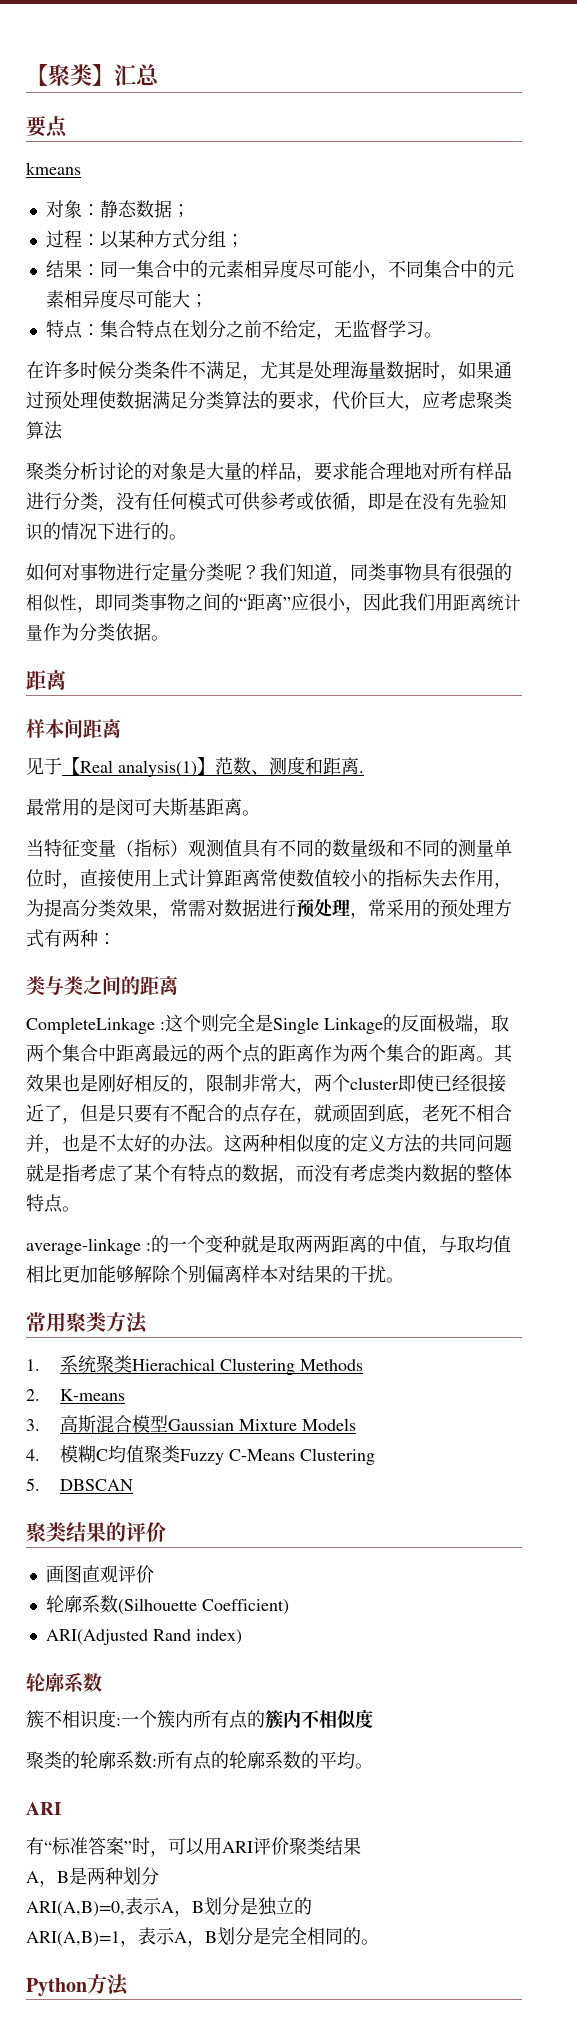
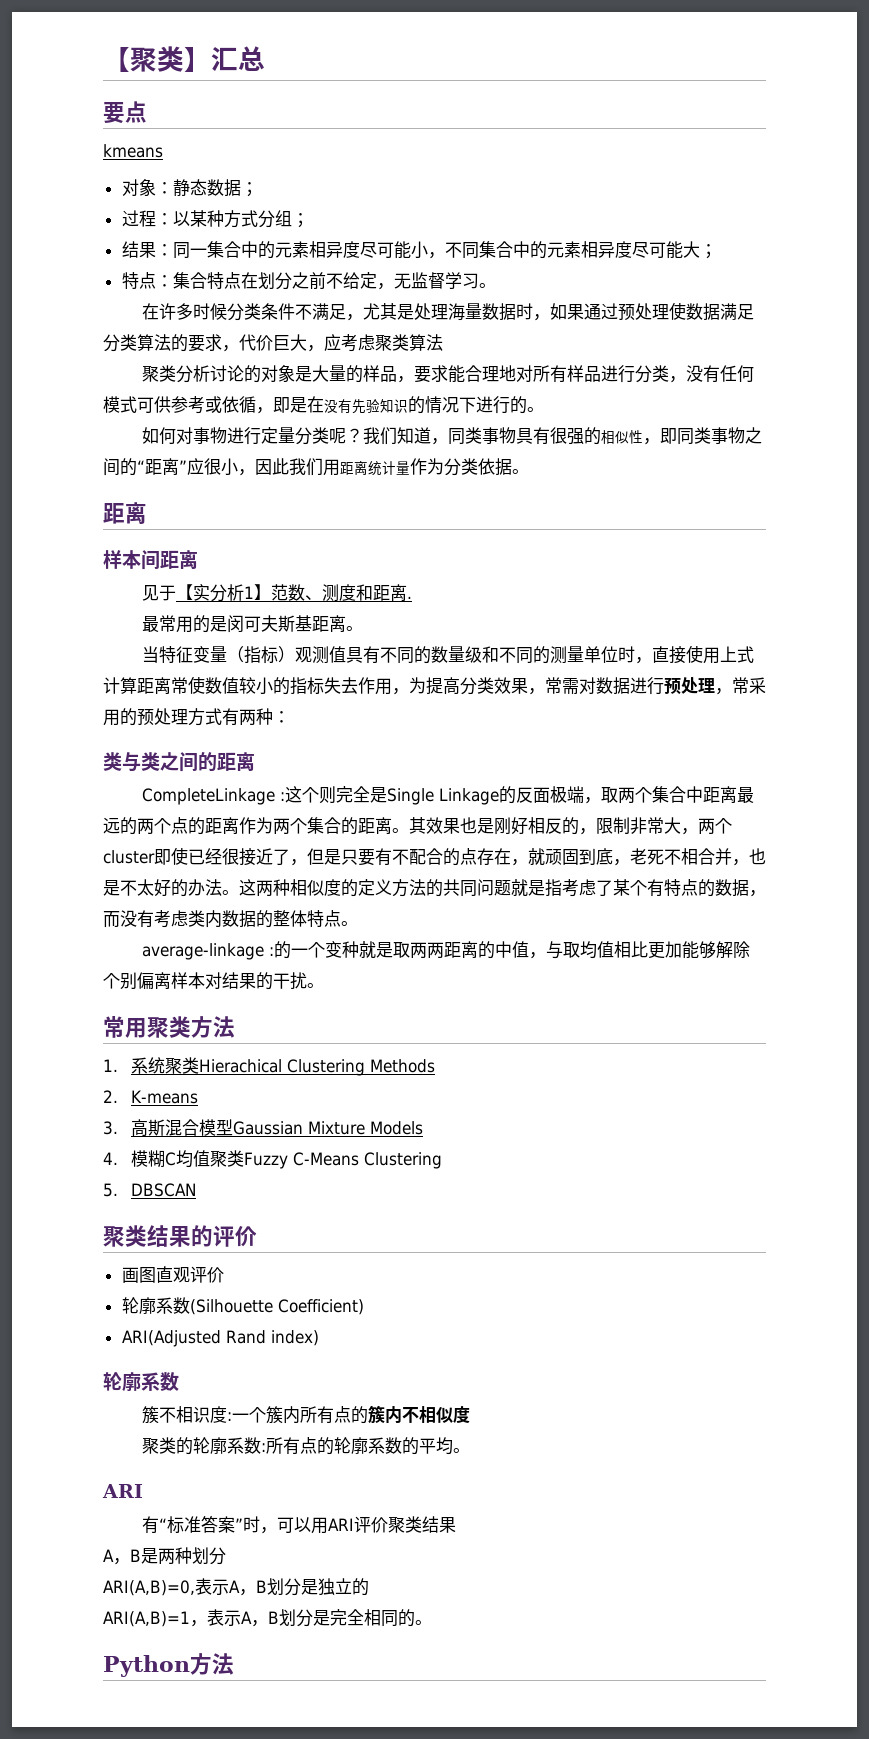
- 见于【Real analysis(1)】范数、测度和距离.
+ 见于【实分析1】范数、测度和距离.

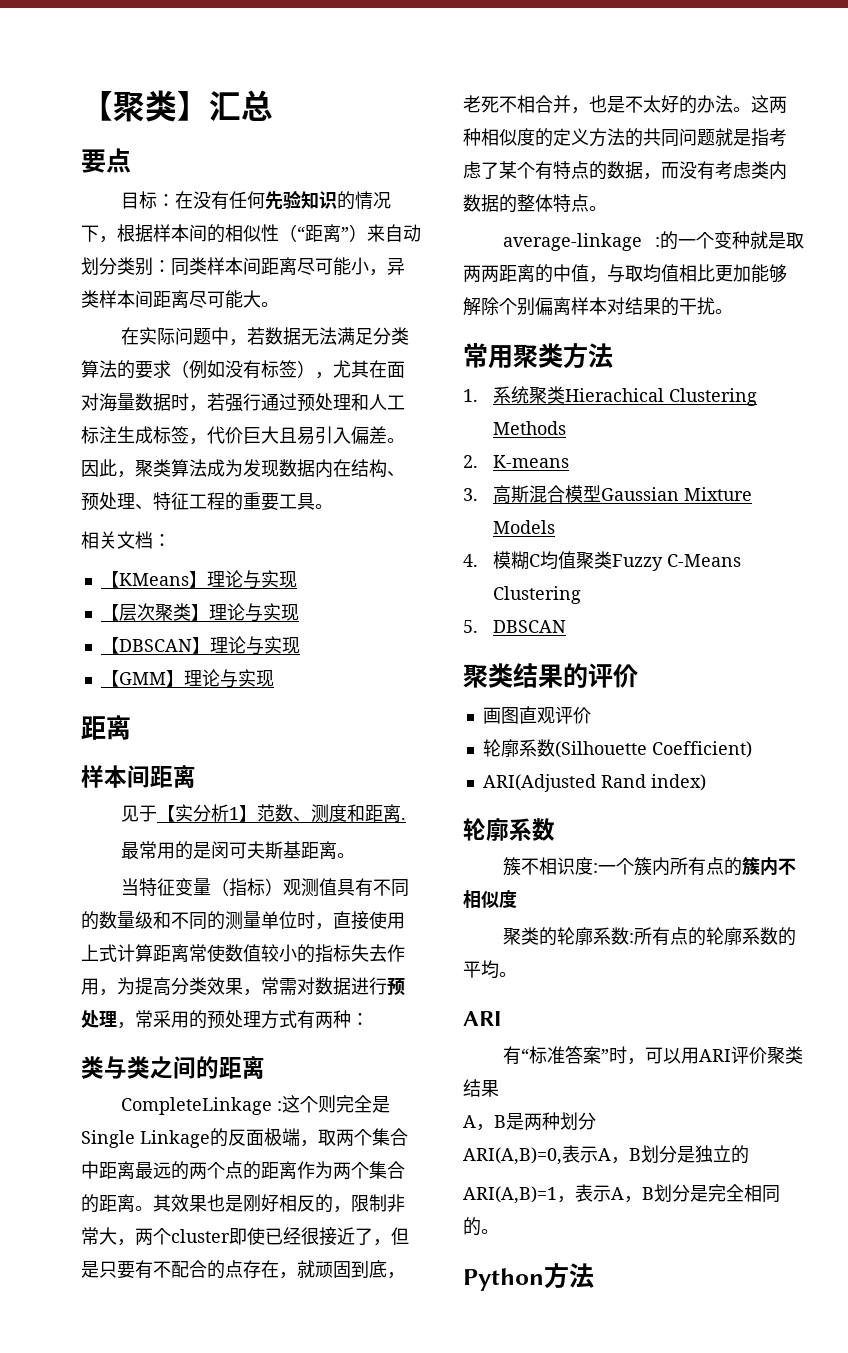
- kmeans
- 对象：静态数据；
- 过程：以某种方式分组；
- 结果：同一集合中的元素相异度尽可能小，不同集合中的元素相异度尽可能大；
- 特点：集合特点在划分之前不给定，无监督学习。
- 在许多时候分类条件不满足，尤其是处理海量数据时，如果通过预处理使数据满足分类算法的要求，代价巨大，应考虑聚类算法
- 聚类分析讨论的对象是大量的样品，要求能合理地对所有样品进行分类，没有任何模式可供参考或依循，即是在没有先验知识的情况下进行的。
- 如何对事物进行定量分类呢？我们知道，同类事物具有很强的相似性，即同类事物之间的“距离”应很小，因此我们用距离统计量作为分类依据。
+ 目标：在没有任何先验知识的情况下，根据样本间的相似性（“距离”）来自动划分类别：同类样本间距离尽可能小，异类样本间距离尽可能大。
+ 在实际问题中，若数据无法满足分类算法的要求（例如没有标签），尤其在面对海量数据时，若强行通过预处理和人工标注生成标签，代价巨大且易引入偏差。因此，聚类算法成为发现数据内在结构、预处理、特征工程的重要工具。
+ 相关文档：
+ 【KMeans】理论与实现
+ 【层次聚类】理论与实现
+ 【DBSCAN】理论与实现
+ 【GMM】理论与实现

